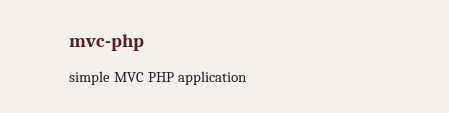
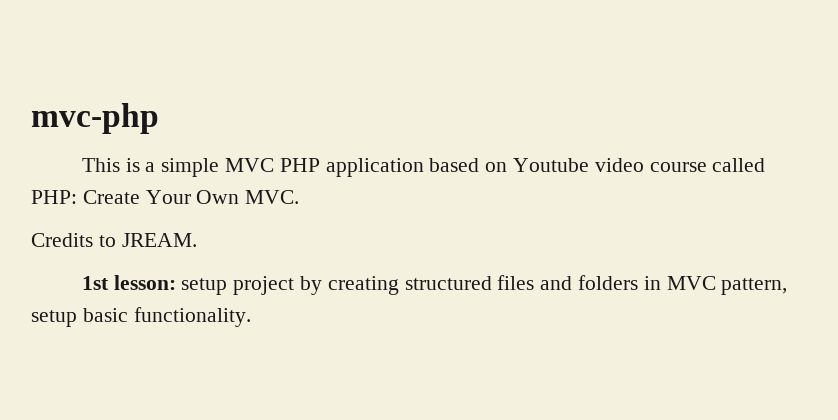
- simple MVC PHP application
+ This is a simple MVC PHP application based on Youtube video course called PHP: Create Your Own MVC.
+ Credits to JREAM.
+ 1st lesson: setup project by creating structured files and folders in MVC pattern, setup basic functionality.

